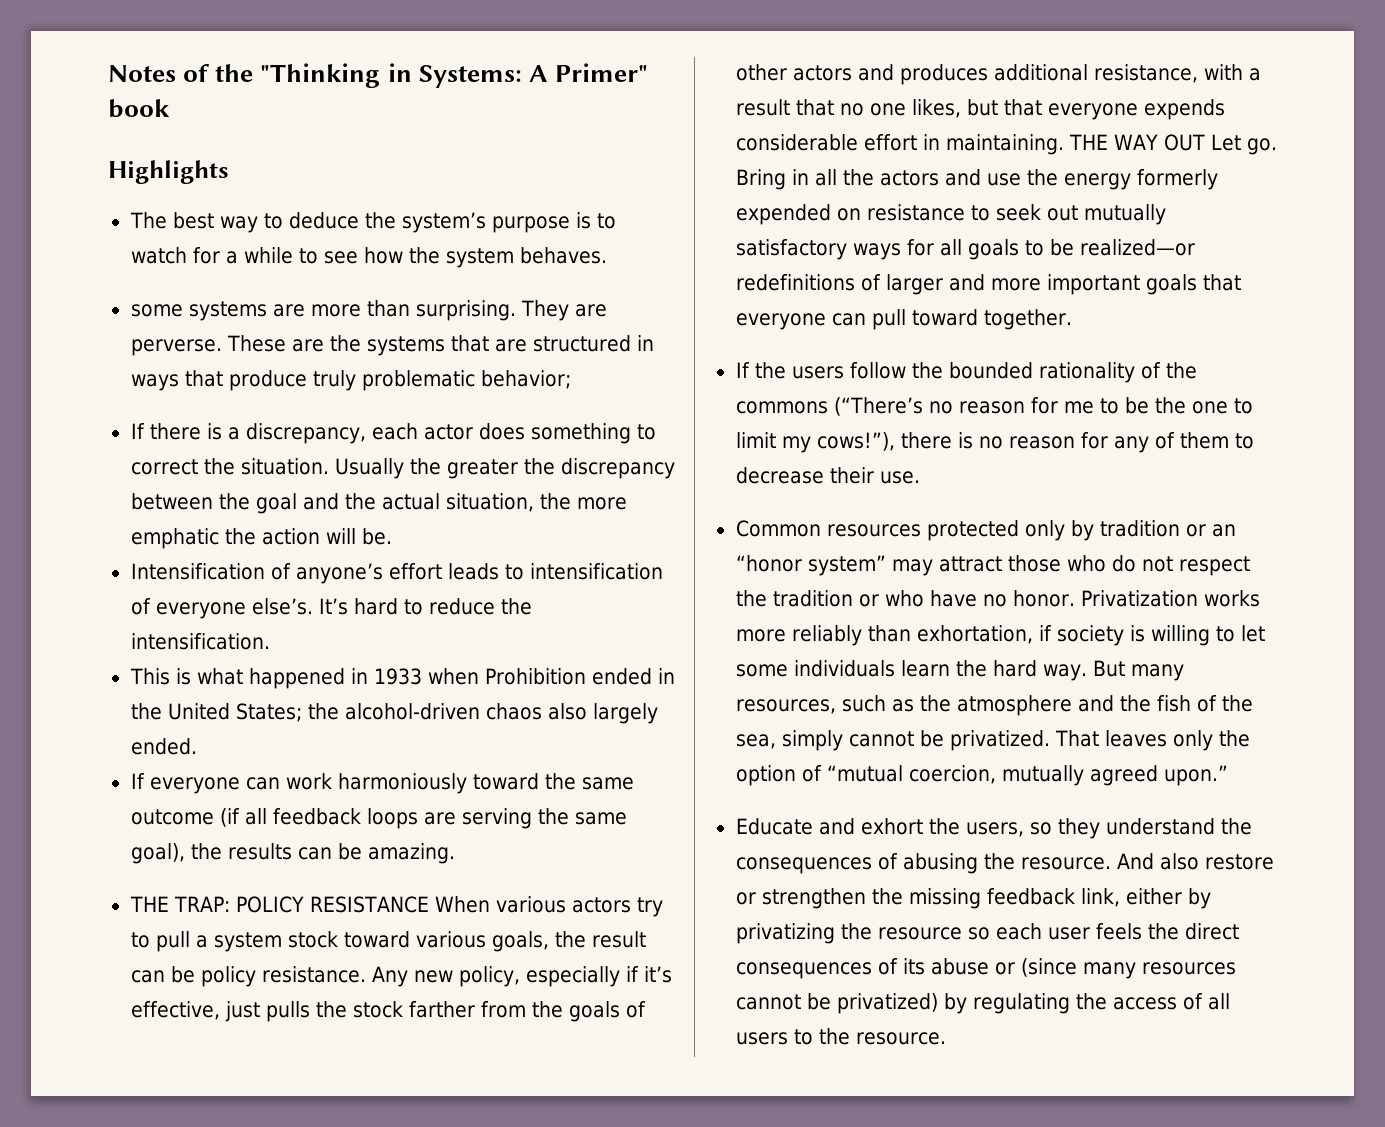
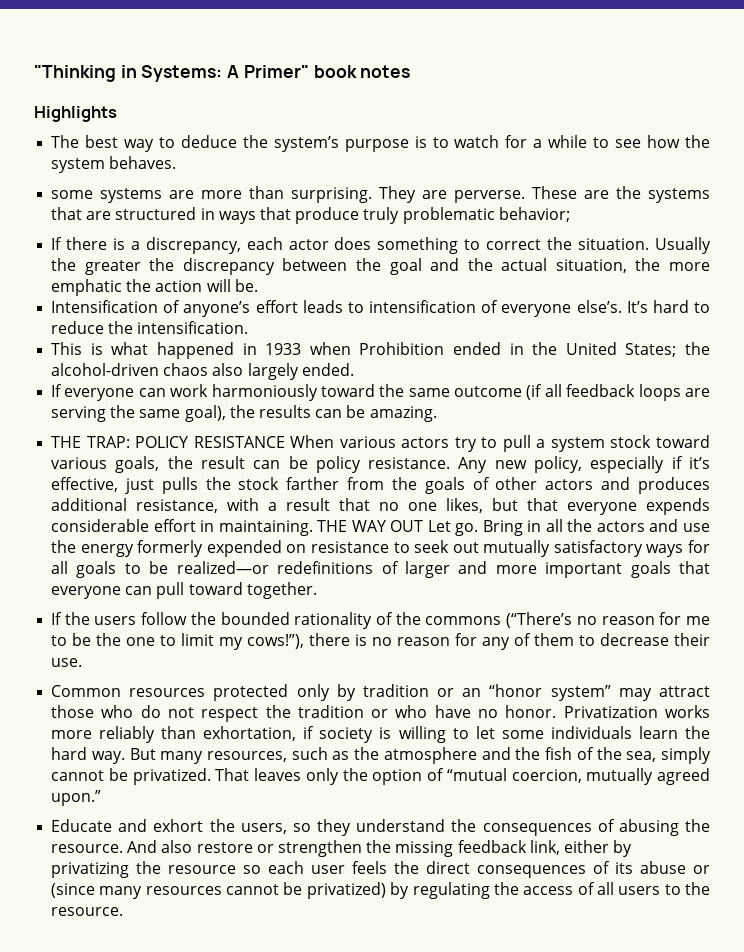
- Notes of the "Thinking in Systems: A Primer" book
+ "Thinking in Systems: A Primer" book notes

